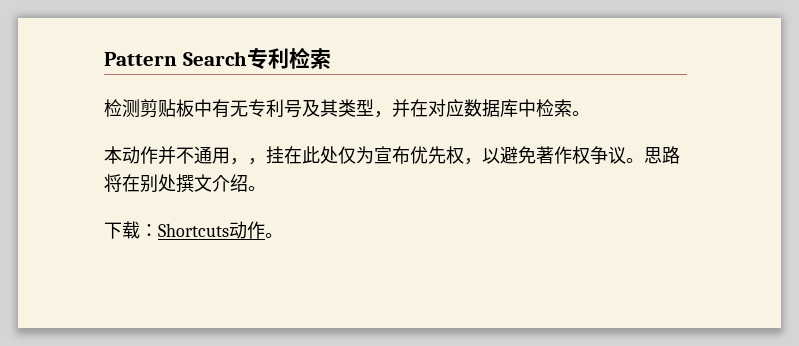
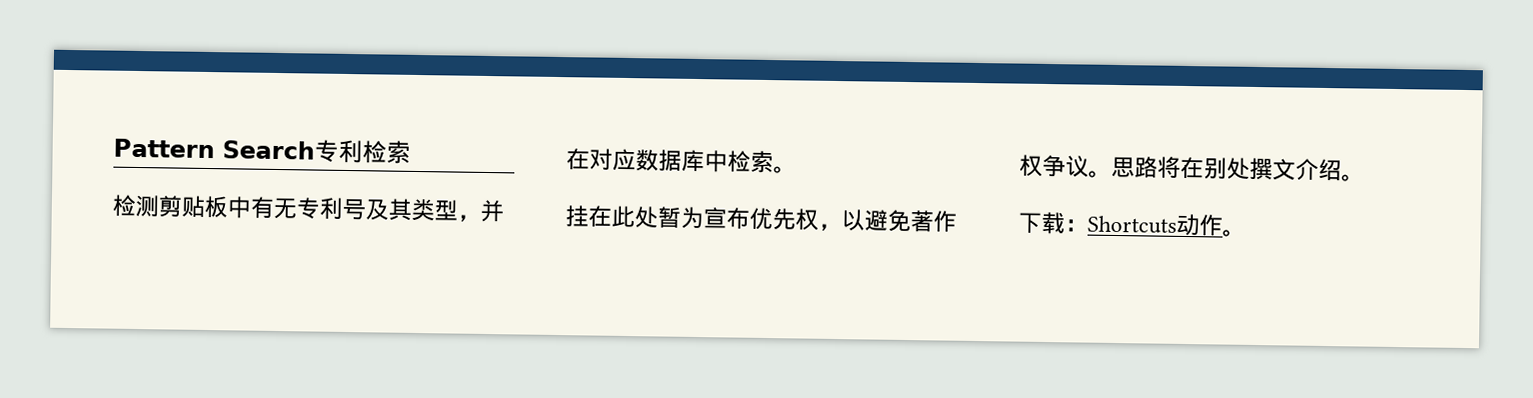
- 本动作并不通用，，挂在此处仅为宣布优先权，以避免著作权争议。
+ 挂在此处暂为宣布优先权，以避免著作权争议。

